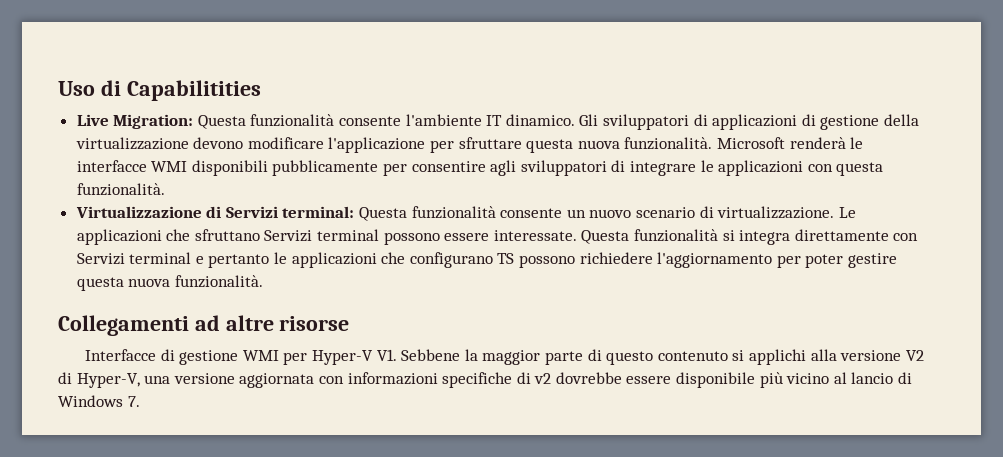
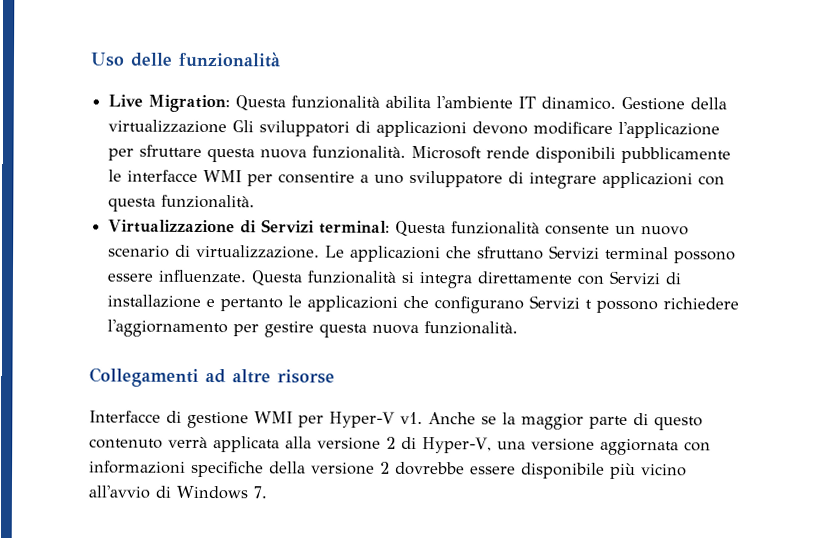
- Uso di Capabilitities
+ Uso delle funzionalità
- Live Migration: Questa funzionalità consente l'ambiente IT dinamico.
+ Live Migration: Questa funzionalità abilita l'ambiente IT dinamico.
- Gli sviluppatori di applicazioni di gestione della virtualizzazione devono modificare l'applicazione per sfruttare questa nuova funzionalità.
+ Gestione della virtualizzazione Gli sviluppatori di applicazioni devono modificare l'applicazione per sfruttare questa nuova funzionalità.
- Microsoft renderà le interfacce WMI disponibili pubblicamente per consentire agli sviluppatori di integrare le applicazioni con questa funzionalità.
+ Microsoft rende disponibili pubblicamente le interfacce WMI per consentire a uno sviluppatore di integrare applicazioni con questa funzionalità.
- Le applicazioni che sfruttano Servizi terminal possono essere interessate.
+ Le applicazioni che sfruttano Servizi terminal possono essere influenzate.
- Questa funzionalità si integra direttamente con Servizi terminal e pertanto le applicazioni che configurano TS possono richiedere l'aggiornamento per poter gestire questa nuova funzionalità.
+ Questa funzionalità si integra direttamente con Servizi di installazione e pertanto le applicazioni che configurano Servizi t possono richiedere l'aggiornamento per gestire questa nuova funzionalità.
- Interfacce di gestione WMI per Hyper-V V1. Sebbene la maggior parte di questo contenuto si applichi alla versione V2 di Hyper-V, una versione aggiornata con informazioni specifiche di v2 dovrebbe essere disponibile più vicino al lancio di Windows 7.
+ Interfacce di gestione WMI per Hyper-V v1. Anche se la maggior parte di questo contenuto verrà applicata alla versione 2 di Hyper-V, una versione aggiornata con informazioni specifiche della versione 2 dovrebbe essere disponibile più vicino all'avvio di Windows 7.

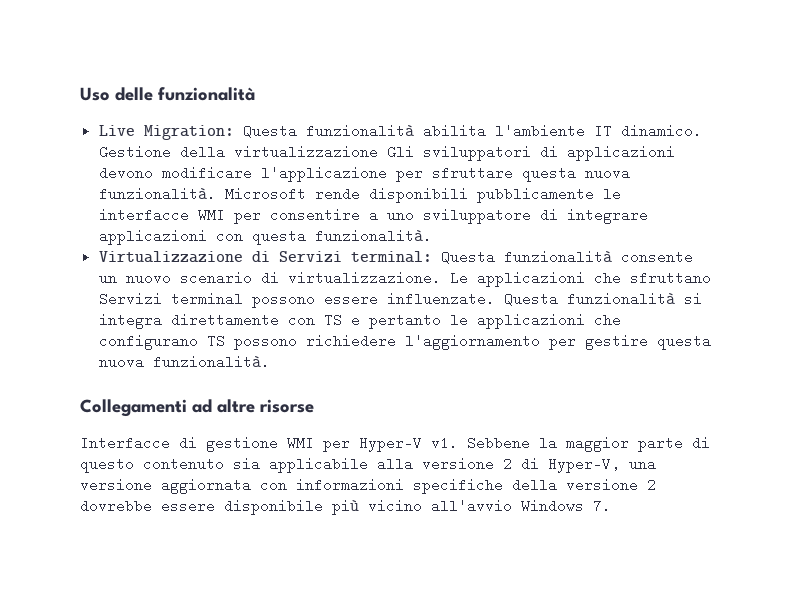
- Questa funzionalità si integra direttamente con Servizi di installazione e pertanto le applicazioni che configurano Servizi t possono richiedere l'aggiornamento per gestire questa nuova funzionalità.
+ Questa funzionalità si integra direttamente con TS e pertanto le applicazioni che configurano TS possono richiedere l'aggiornamento per gestire questa nuova funzionalità.
- Anche se la maggior parte di questo contenuto verrà applicata alla versione 2 di Hyper-V, una versione aggiornata con informazioni specifiche della versione 2 dovrebbe essere disponibile più vicino all'avvio di Windows 7.
+ Sebbene la maggior parte di questo contenuto sia applicabile alla versione 2 di Hyper-V, una versione aggiornata con informazioni specifiche della versione 2 dovrebbe essere disponibile più vicino all'avvio Windows 7.

